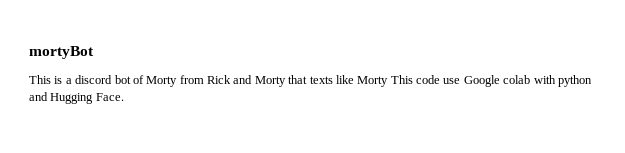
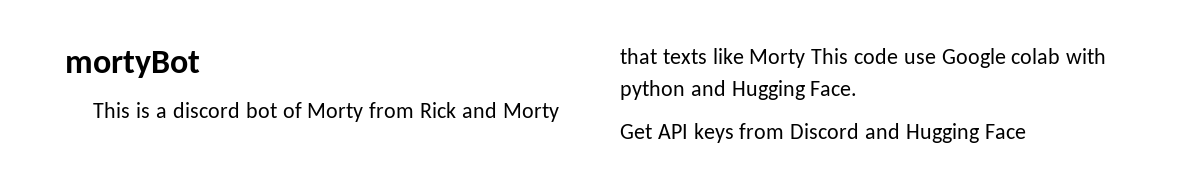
+ Get API keys from Discord and Hugging Face

